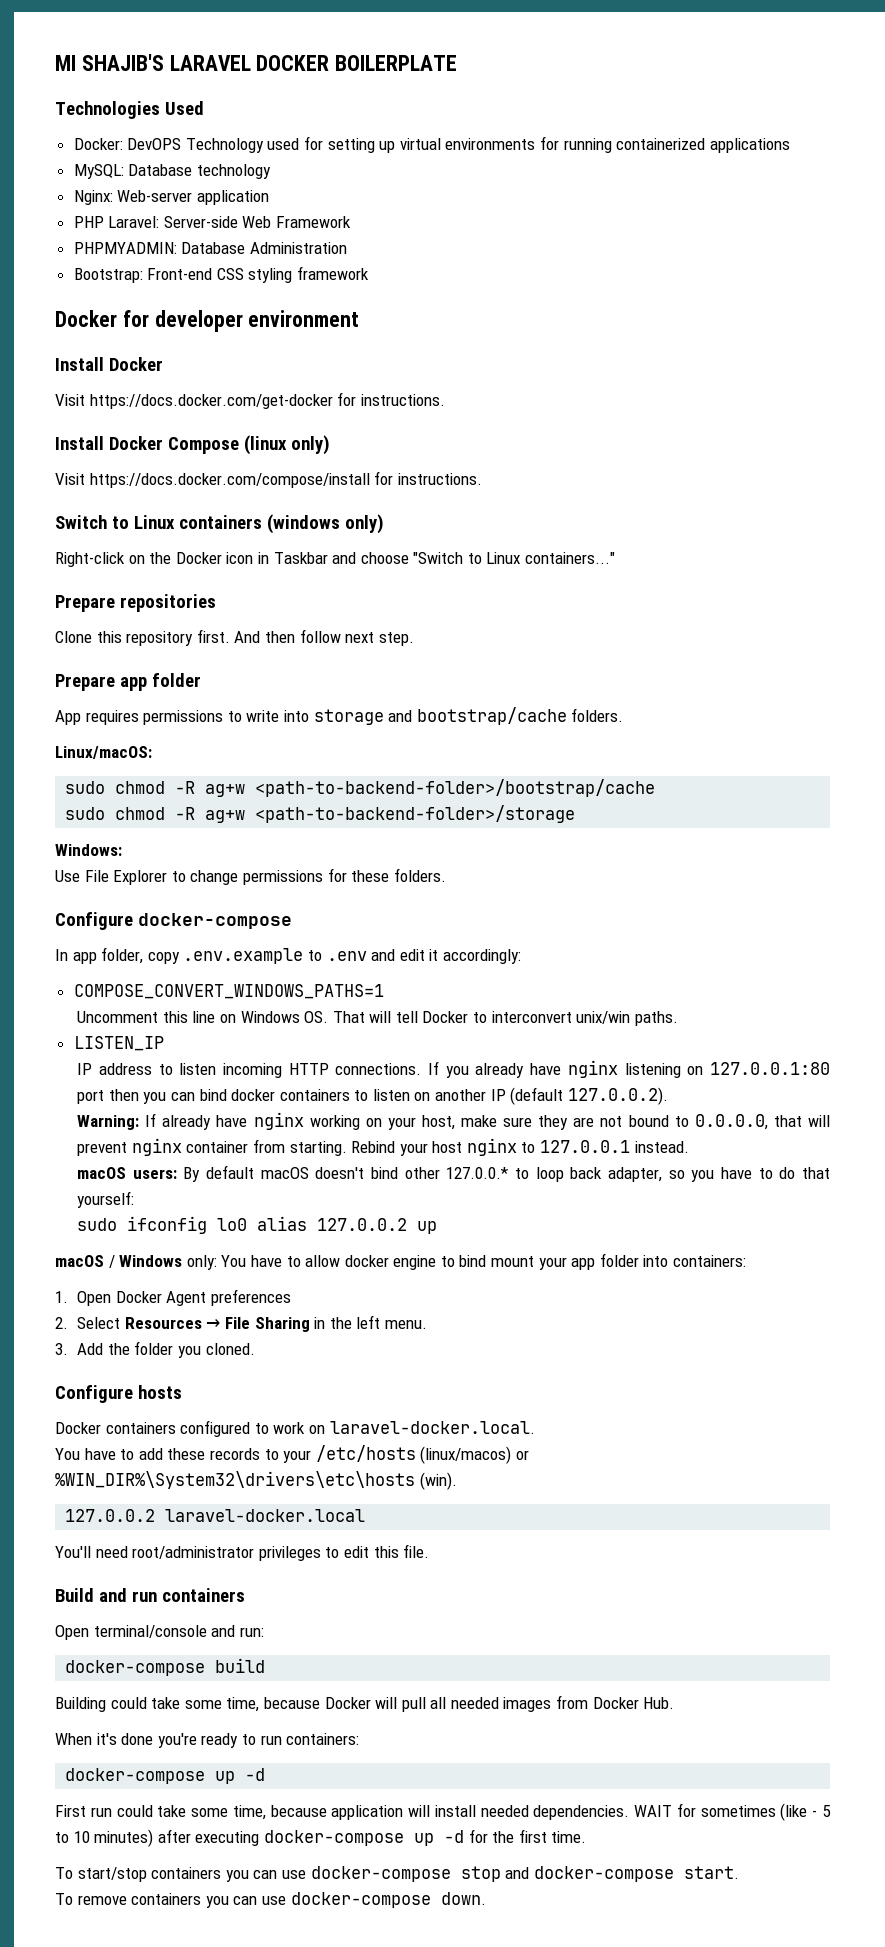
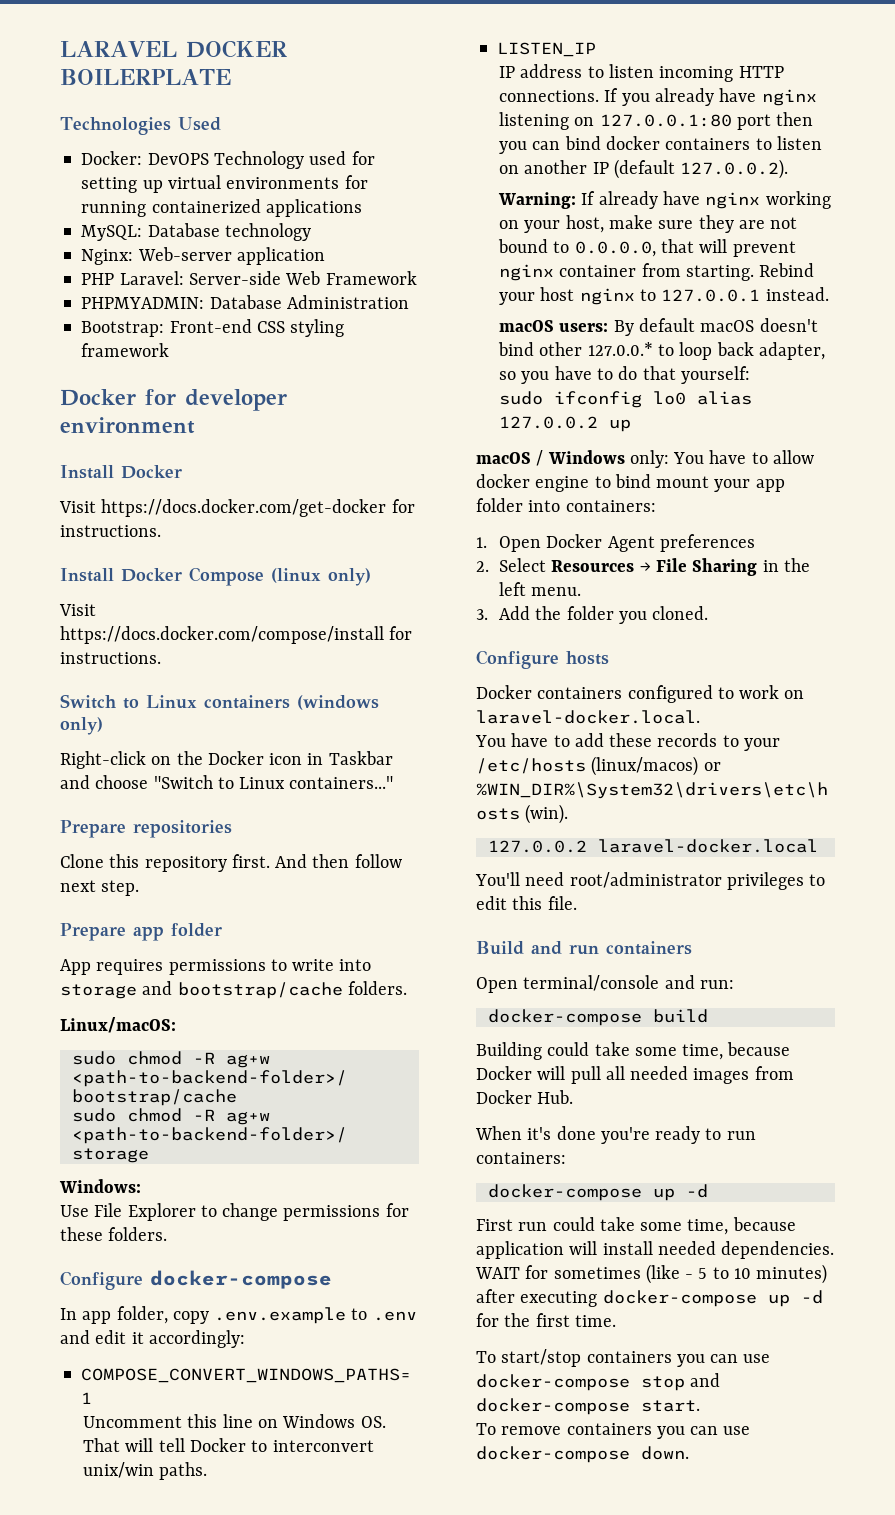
- MI SHAJIB'S LARAVEL DOCKER BOILERPLATE
+ LARAVEL DOCKER BOILERPLATE

